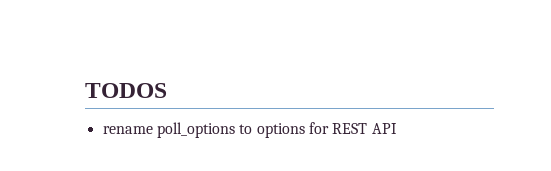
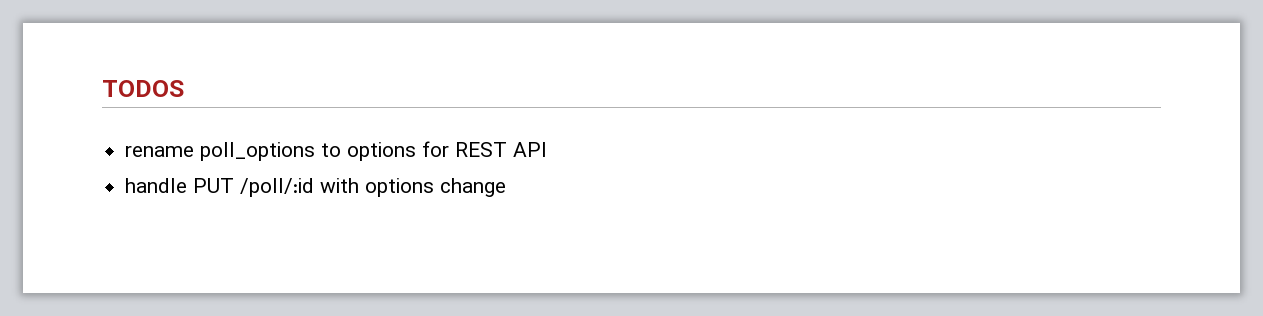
+ handle PUT /poll/:id with options change

